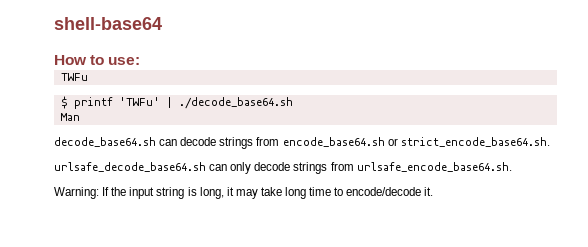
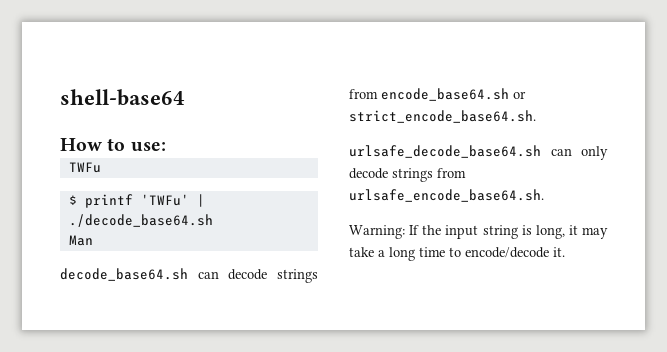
- Warning: If the input string is long, it may take long time to encode/decode it.
+ Warning: If the input string is long, it may take a long time to encode/decode it.

